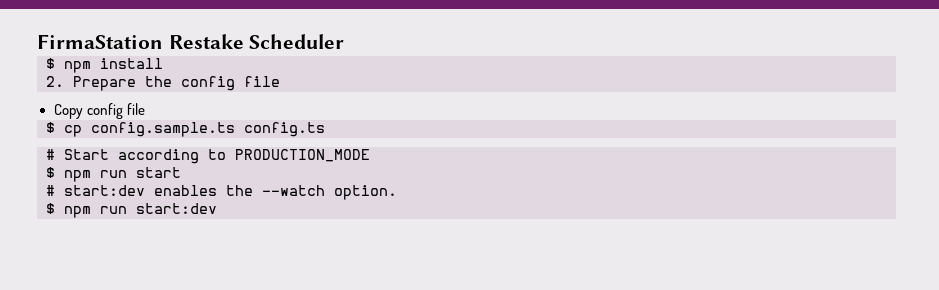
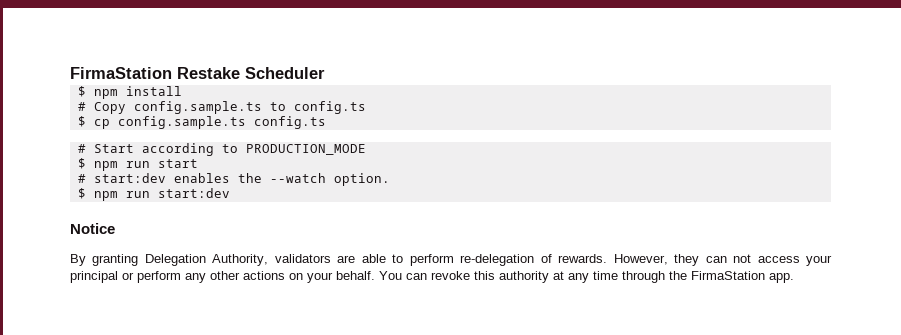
- 2. Prepare the config file
- Copy config file
+ # Copy config.sample.ts to config.ts
+ Notice
+ By granting Delegation Authority, validators are able to perform re-delegation of rewards. However, they can not access your principal or perform any other actions on your behalf. You can revoke this authority at any time through the FirmaStation app.

